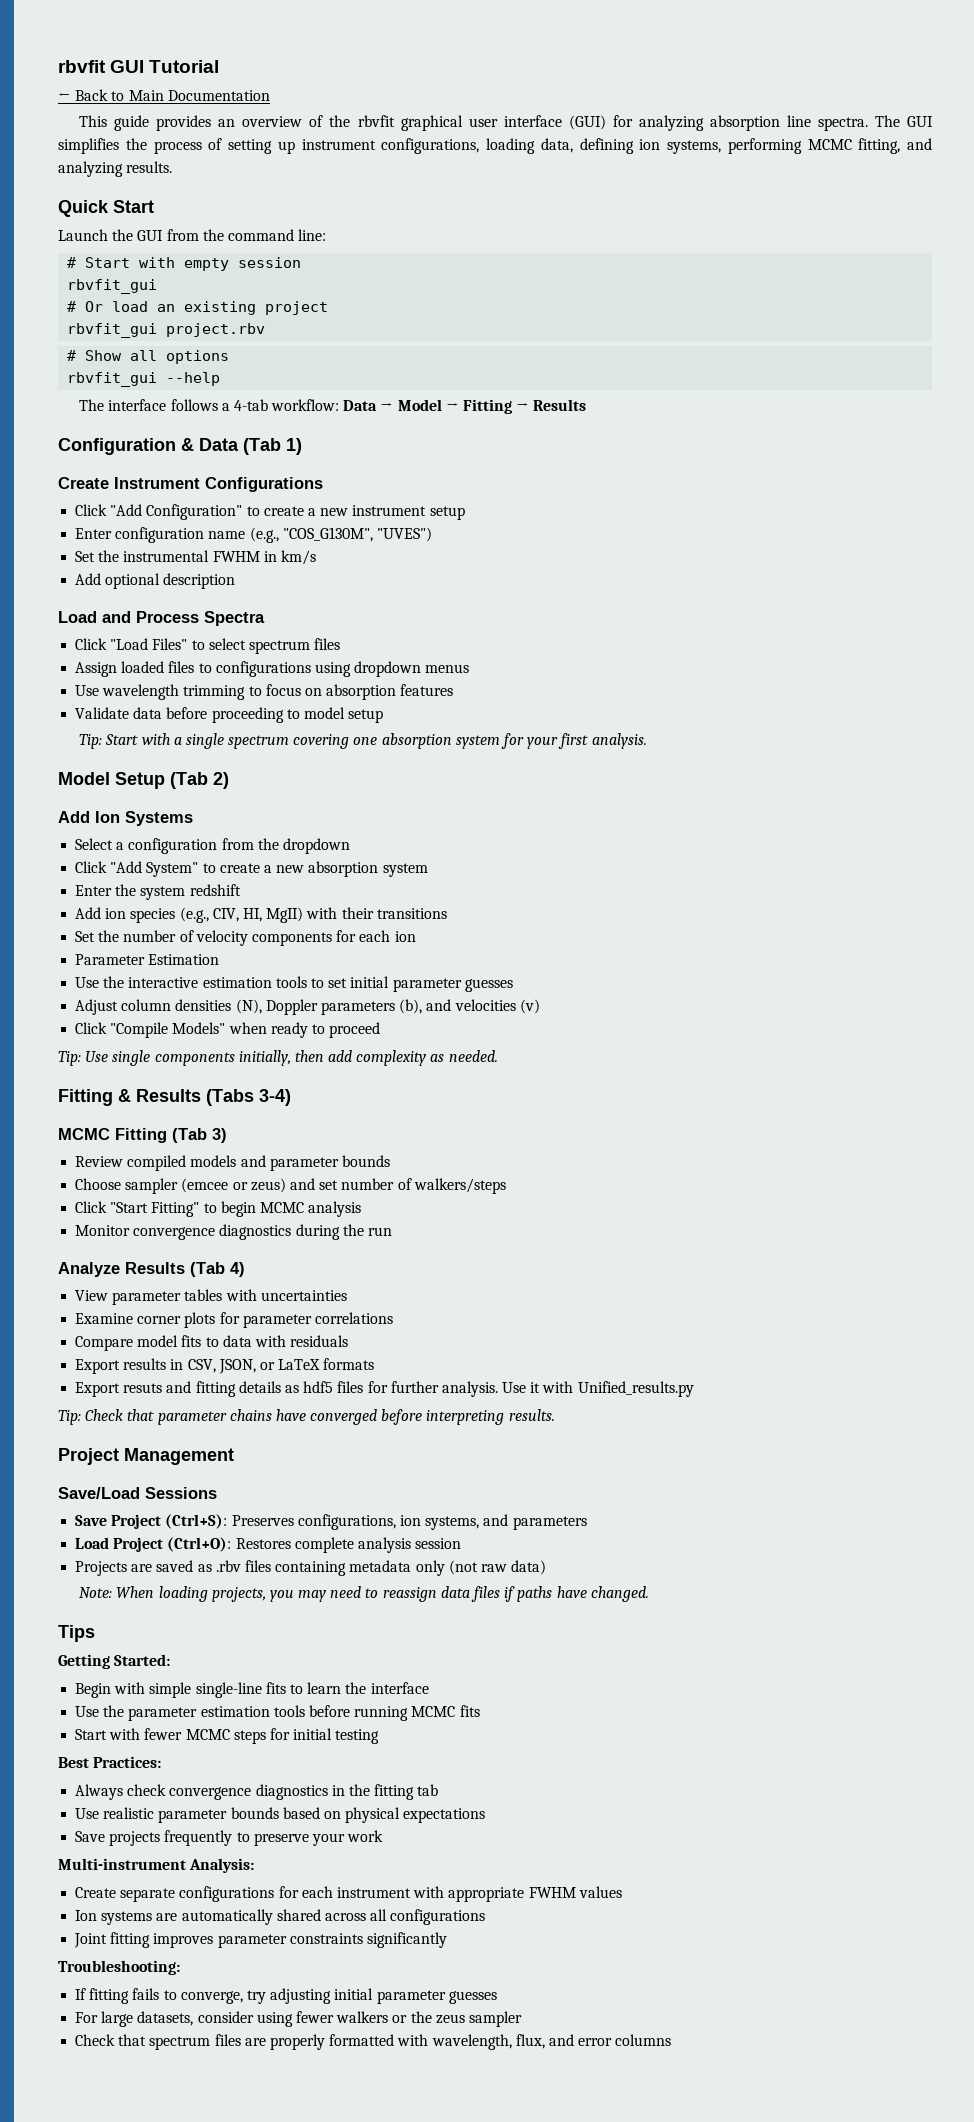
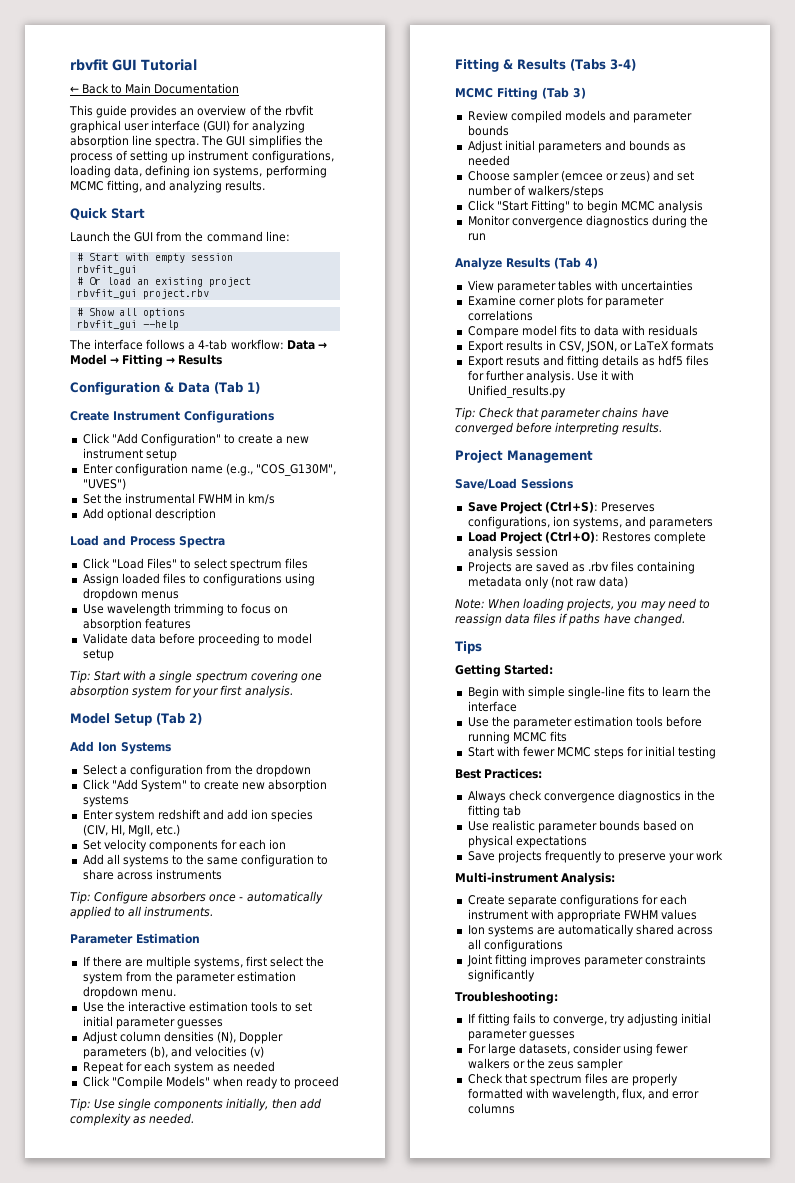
- Click "Add System" to create a new absorption system
- Enter the system redshift
- Add ion species (e.g., CIV, HI, MgII) with their transitions
- Set the number of velocity components for each ion
+ Click "Add System" to create new absorption systems
+ Enter system redshift and add ion species (CIV, HI, MgII, etc.)
+ Set velocity components for each ion
+ Add all systems to the same configuration to share across instruments
+ Tip: Configure absorbers once - automatically applied to all instruments.
  Parameter Estimation
+ If there are multiple systems, first select the system from the parameter estimation dropdown menu.
+ Repeat for each system as needed
+ Adjust initial parameters and bounds as needed

